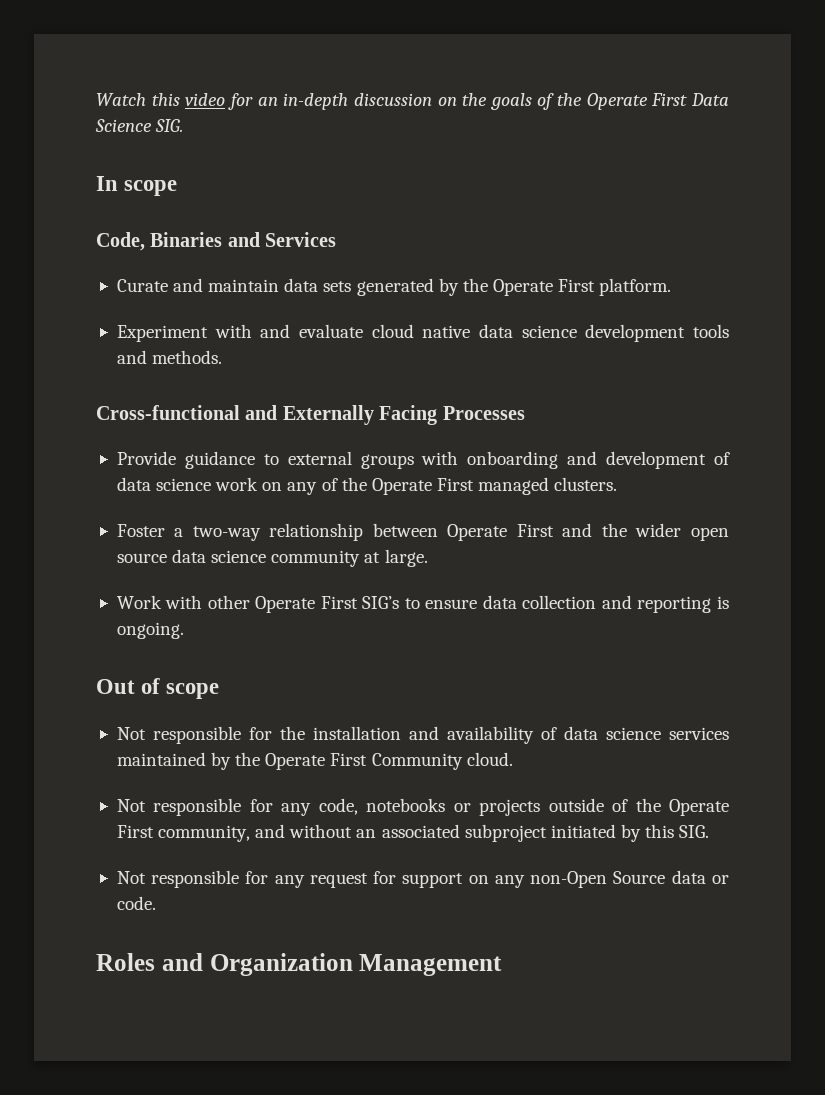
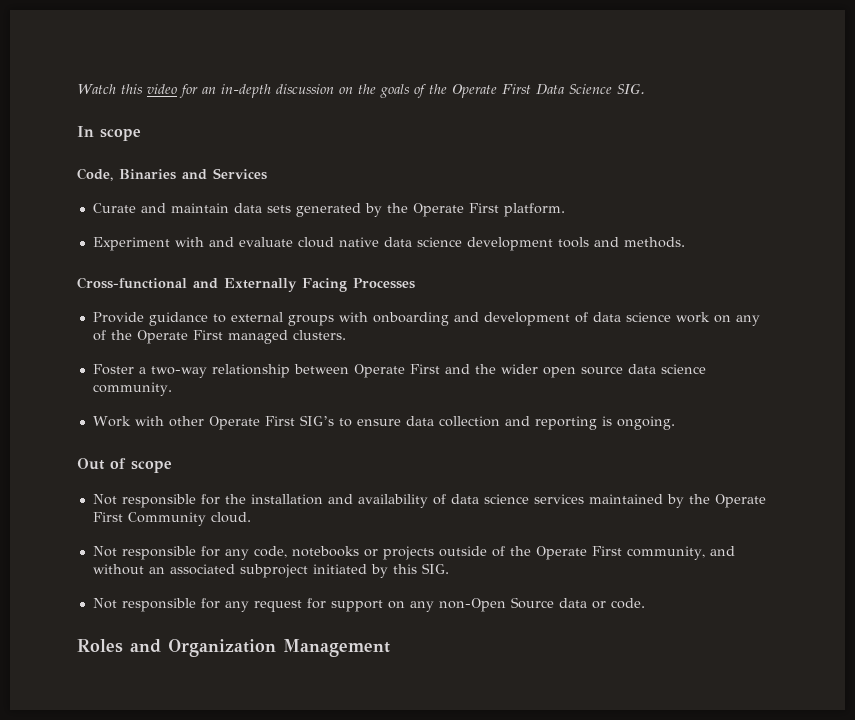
- Foster a two-way relationship between Operate First and the wider open source data science community at large.
+ Foster a two-way relationship between Operate First and the wider open source data science community.

